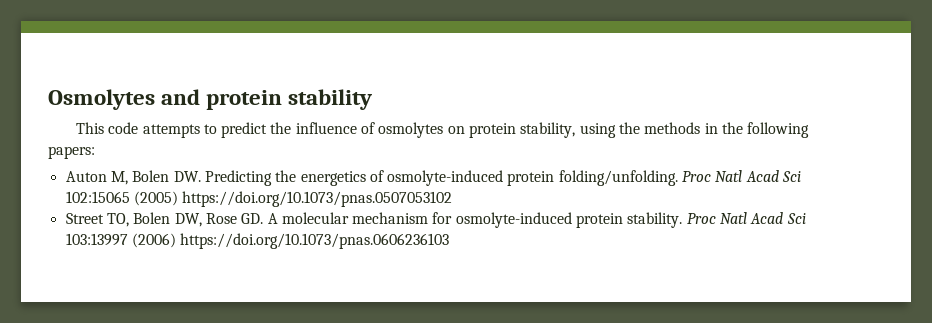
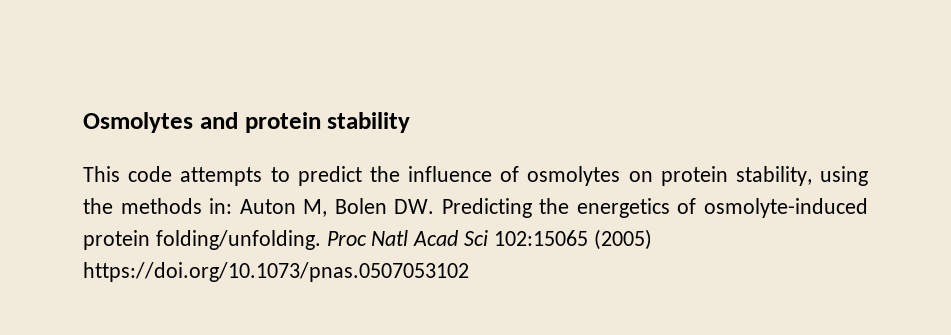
- This code attempts to predict the influence of osmolytes on protein stability, using the methods in the following papers:
- Auton M, Bolen DW. Predicting the energetics of osmolyte-induced protein folding/unfolding.
+ This code attempts to predict the influence of osmolytes on protein stability, using the methods in: Auton M, Bolen DW. Predicting the energetics of osmolyte-induced protein folding/unfolding.
- Street TO, Bolen DW, Rose GD. A molecular mechanism for osmolyte-induced protein stability. Proc Natl Acad Sci 103:13997 (2006) https://doi.org/10.1073/pnas.0606236103

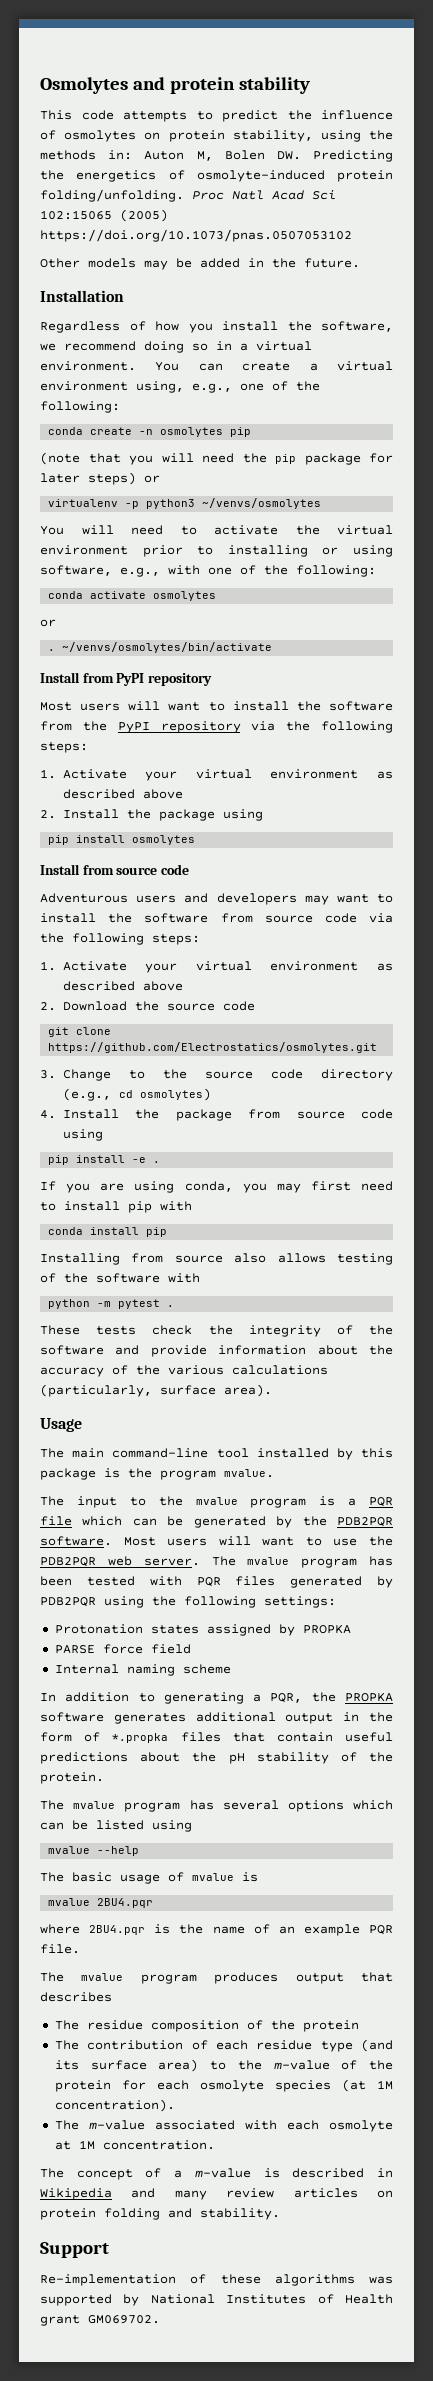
+ Other models may be added in the future.
+ Installation
+ Regardless of how you install the software, we recommend doing so in a virtual environment. You can create a virtual environment using, e.g., one of the following:
+ conda create -n osmolytes pip
+ (note that you will need the pip package for later steps) or
+ virtualenv -p python3 ~/venvs/osmolytes
+ You will need to activate the virtual environment prior to installing or using software, e.g., with one of the following:
+ conda activate osmolytes
+ or
+ . ~/venvs/osmolytes/bin/activate
+ Install from PyPI repository
+ Most users will want to install the software from the PyPI repository via the following steps:
+ 1. Activate your virtual environment as described above
+ 2. Install the package using
+ pip install osmolytes
+ Install from source code
+ Adventurous users and developers may want to install the software from source code via the following steps:
+ 1. Activate your virtual environment as described above
+ 2. Download the source code
+ git clone https://github.com/Electrostatics/osmolytes.git
+ 3. Change to the source code directory (e.g., cd osmolytes)
+ 4. Install the package from source code using
+ pip install -e .
+ If you are using conda, you may first need to install pip with
+ conda install pip
+ Installing from source also allows testing of the software with
+ python -m pytest .
+ These tests check the integrity of the software and provide information about the accuracy of the various calculations (particularly, surface area).
+ Usage
+ The main command-line tool installed by this package is the program mvalue.
+ The input to the mvalue program is a PQR file which can be generated by the PDB2PQR software. Most users will want to use the PDB2PQR web server. The mvalue program has been tested with PQR files generated by PDB2PQR using the following settings:
+ Protonation states assigned by PROPKA
+ PARSE force field
+ Internal naming scheme
+ In addition to generating a PQR, the PROPKA software generates additional output in the form of *.propka files that contain useful predictions about the pH stability of the protein.
+ The mvalue program has several options which can be listed using
+ mvalue --help
+ The basic usage of mvalue is
+ mvalue 2BU4.pqr
+ where 2BU4.pqr is the name of an example PQR file.
+ The mvalue program produces output that describes
+ The residue composition of the protein
+ The contribution of each residue type (and its surface area) to the m-value of the protein for each osmolyte species (at 1M concentration).
+ The m-value associated with each osmolyte at 1M concentration.
+ The concept of a m-value is described in Wikipedia and many review articles on protein folding and stability.
+ Support
+ Re-implementation of these algorithms was supported by National Institutes of Health grant GM069702.

